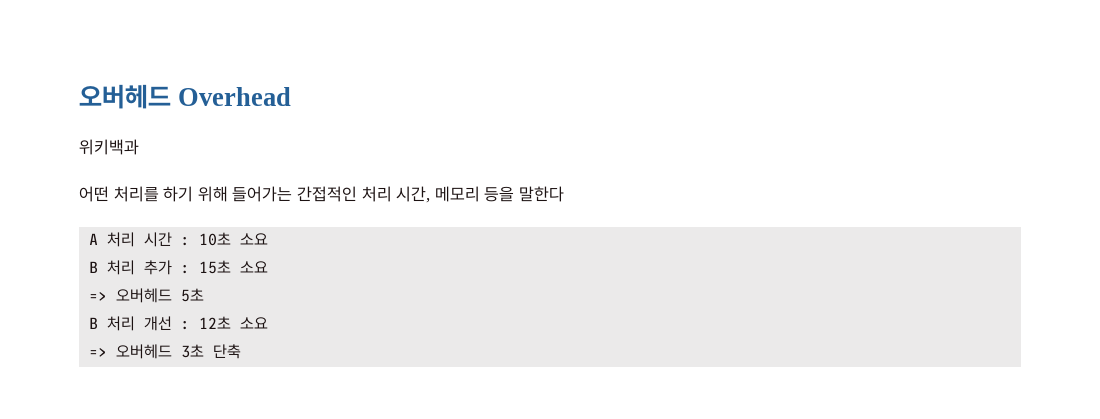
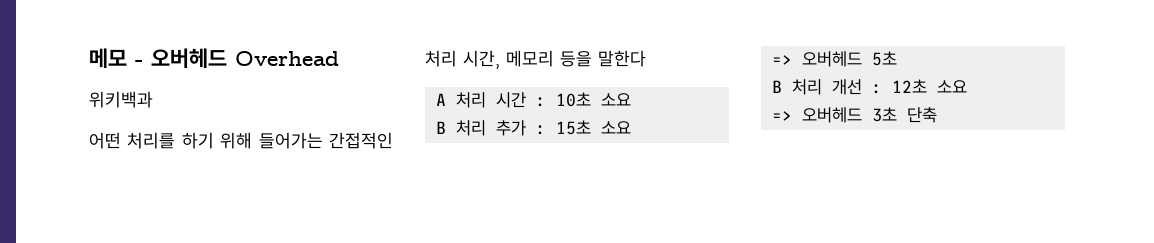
- 오버헤드 Overhead
+ 메모 - 오버헤드 Overhead

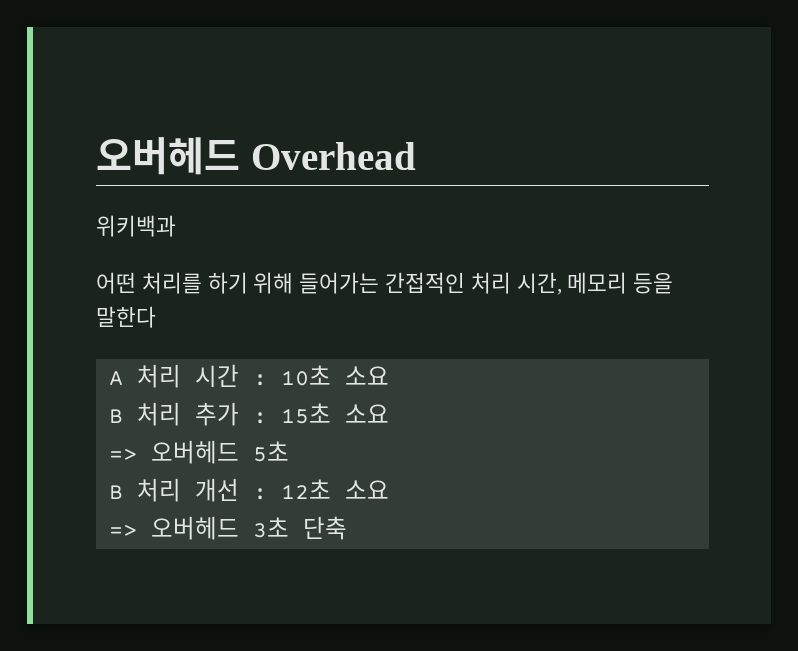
- 메모 - 오버헤드 Overhead
+ 오버헤드 Overhead

